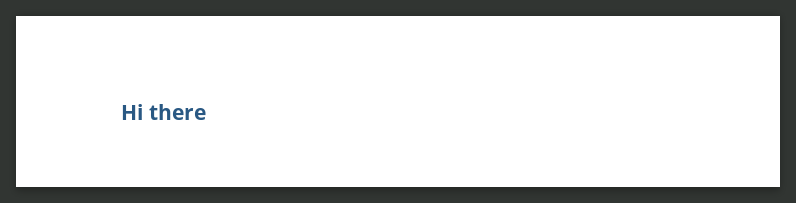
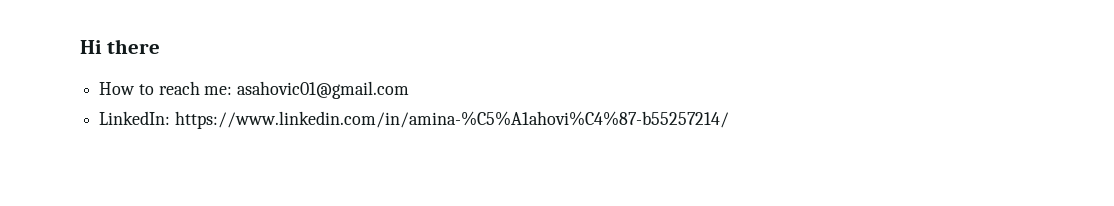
+ How to reach me: asahovic01@gmail.com
+ LinkedIn: https://www.linkedin.com/in/amina-%C5%A1ahovi%C4%87-b55257214/

